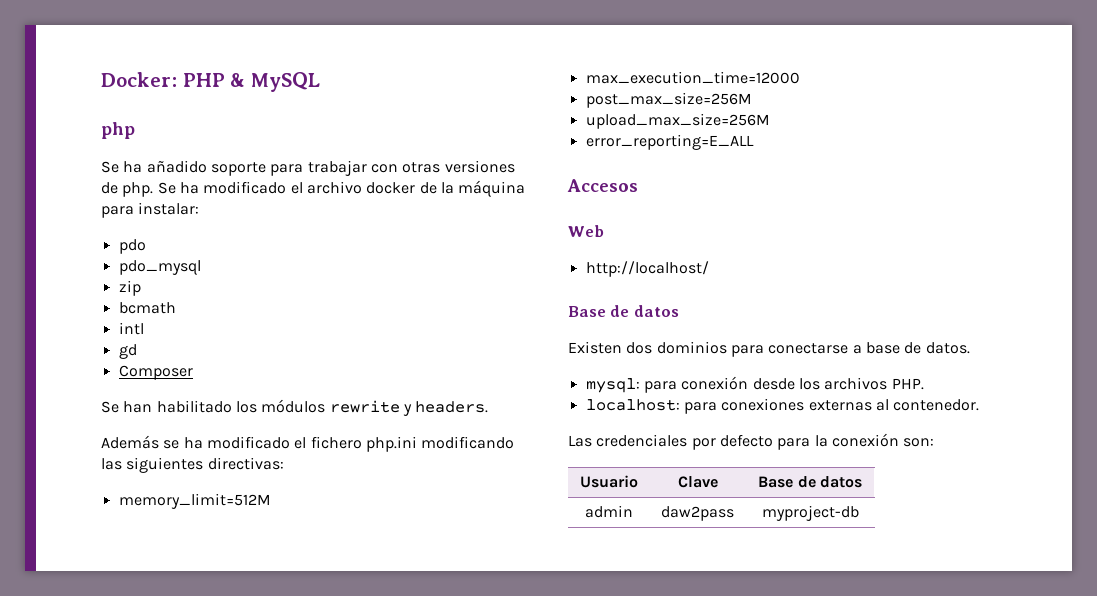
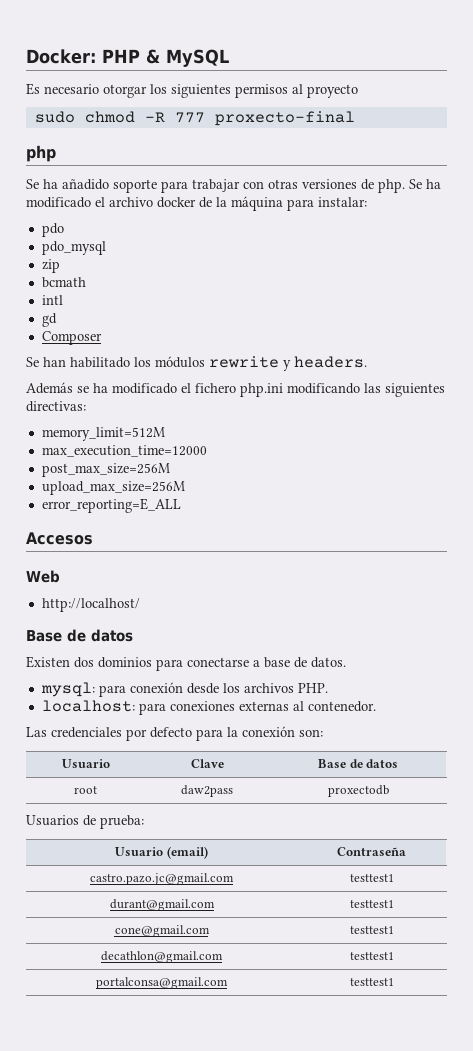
+ Es necesario otorgar los siguientes permisos al proyecto
+ sudo chmod -R 777 proxecto-final
- admin | daw2pass | myproject-db
+ root | daw2pass | proxectodb
+ Usuarios de prueba:
+ Usuario (email) | Contraseña
+ castro.pazo.jc@gmail.com | testtest1
+ durant@gmail.com | testtest1
+ cone@gmail.com | testtest1
+ decathlon@gmail.com | testtest1
+ portalconsa@gmail.com | testtest1

